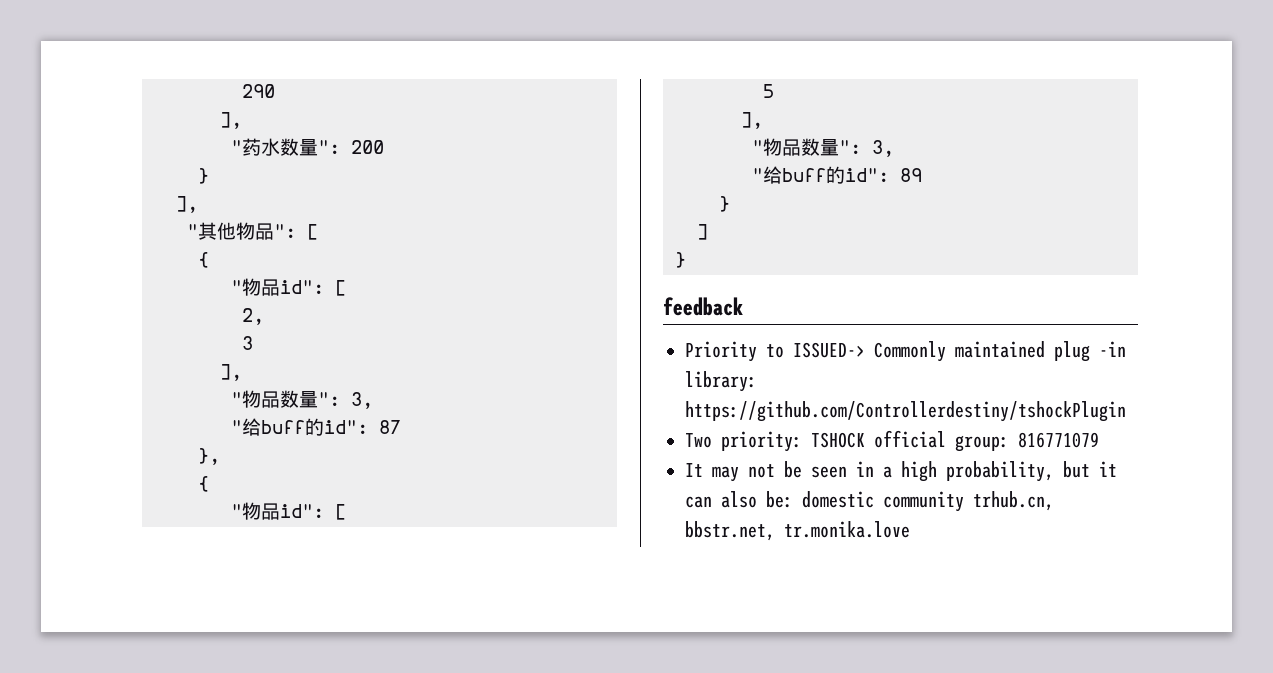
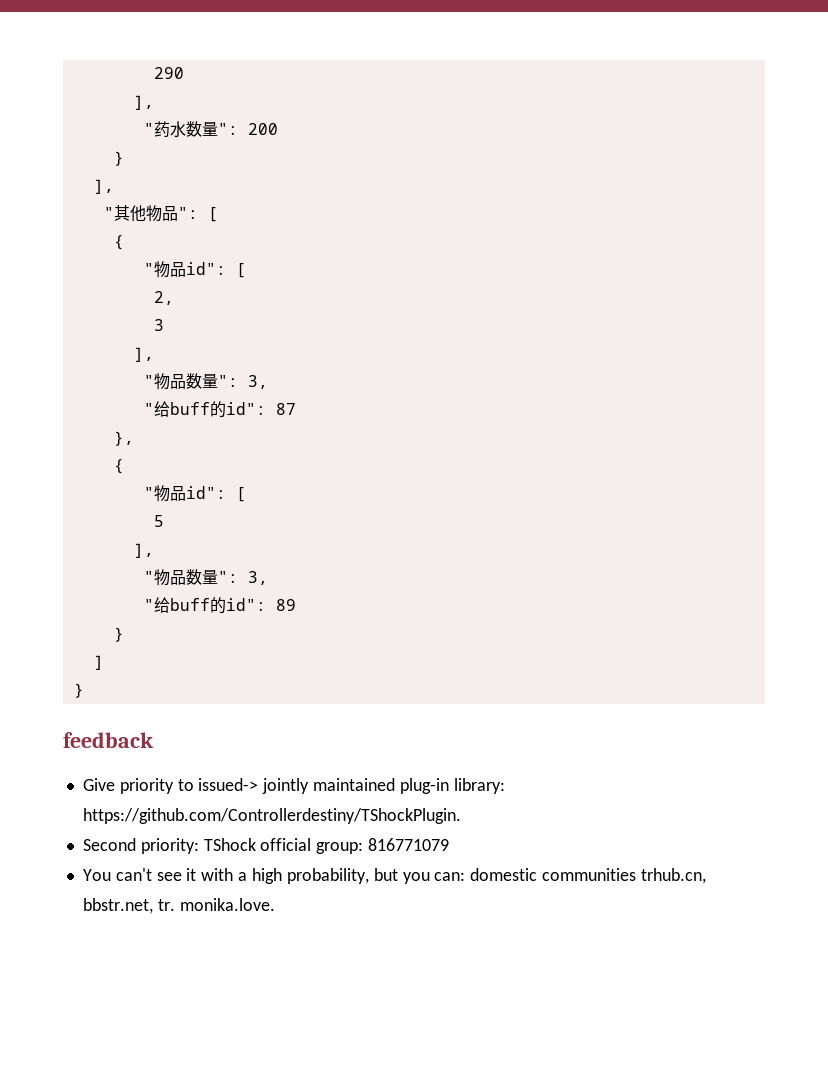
- Priority to ISSUED-> Commonly maintained plug -in library: https://github.com/Controllerdestiny/tshockPlugin
- Two priority: TSHOCK official group: 816771079
- It may not be seen in a high probability, but it can also be: domestic community trhub.cn, bbstr.net, tr.monika.love
+ Give priority to issued-> jointly maintained plug-in library: https://github.com/Controllerdestiny/TShockPlugin.
+ Second priority: TShock official group: 816771079
+ You can't see it with a high probability, but you can: domestic communities trhub.cn, bbstr.net, tr. monika.love.

